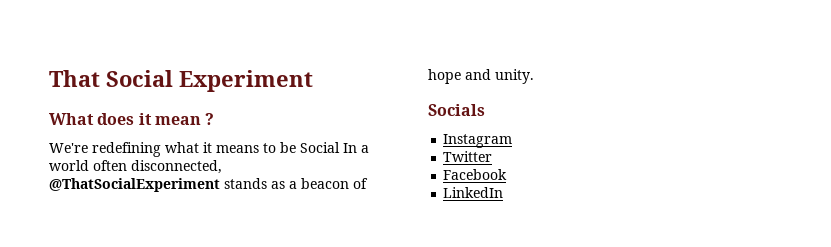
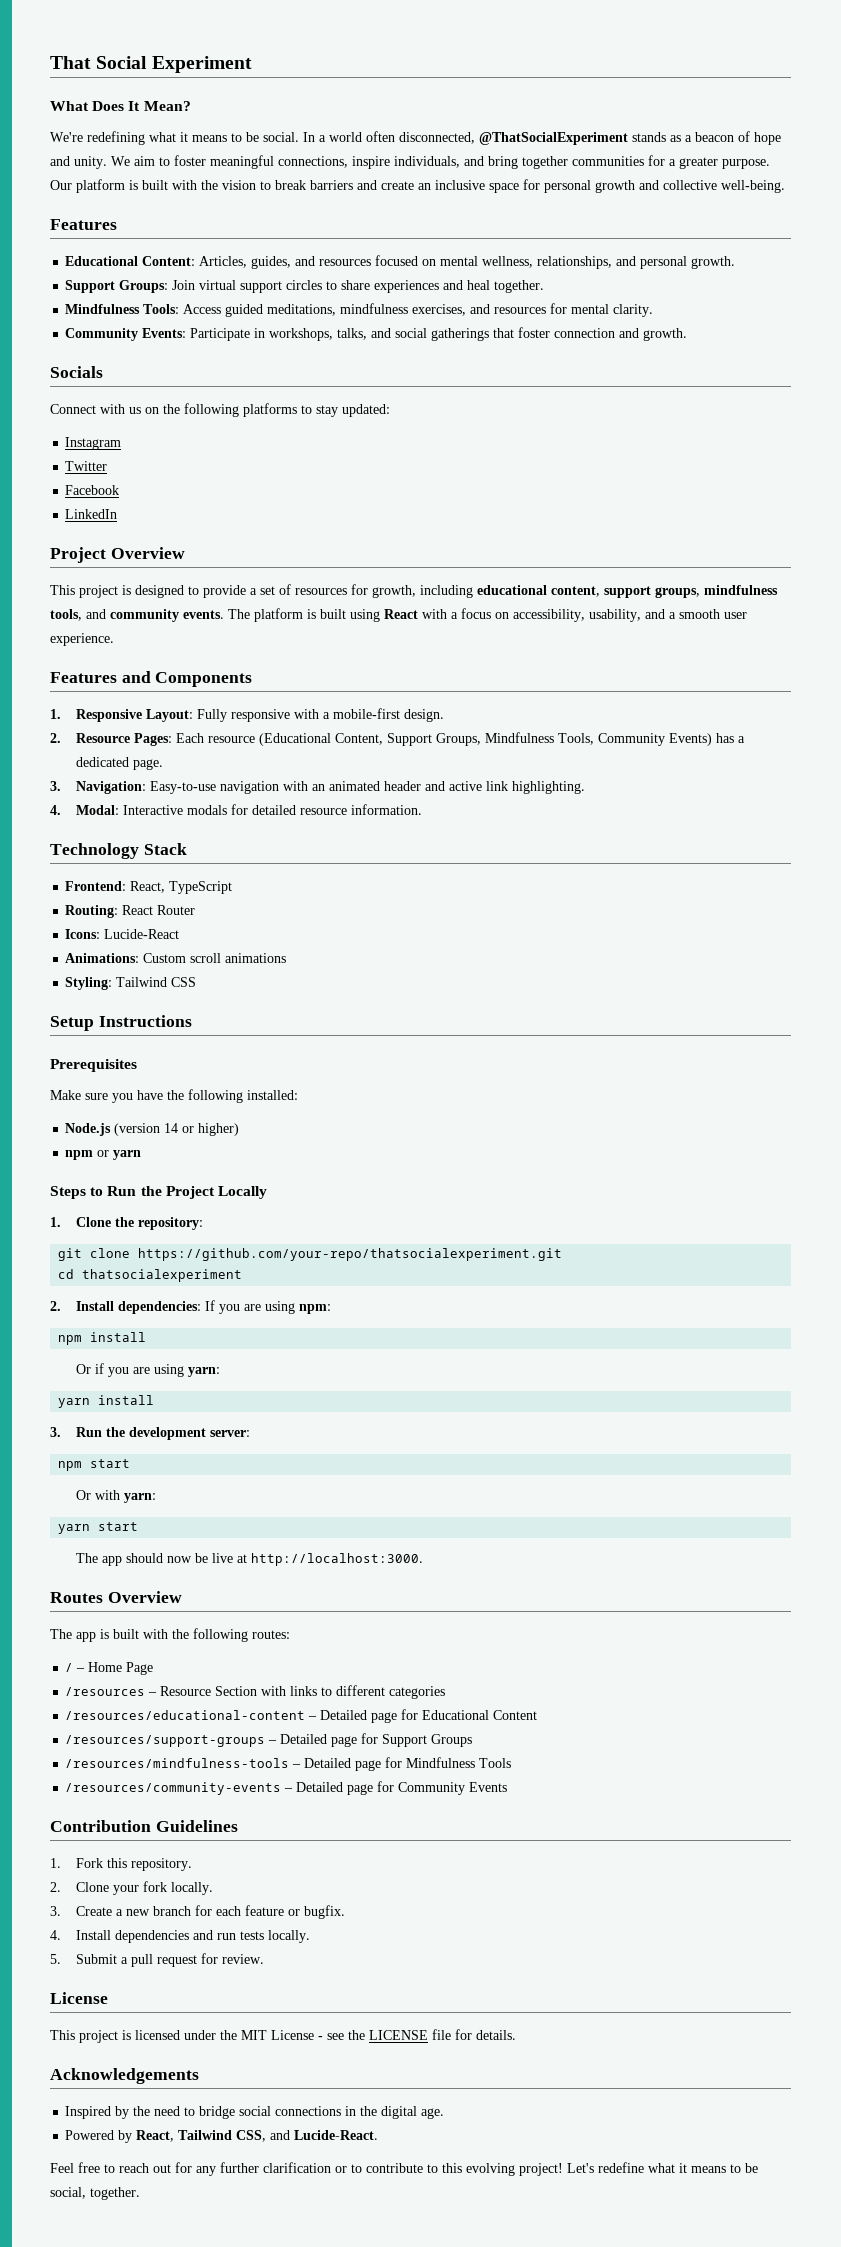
- What does it mean ?
+ What Does It Mean?
- We're redefining what it means to be Social In a world often disconnected, @ThatSocialExperiment stands as a beacon of hope and unity.
+ We're redefining what it means to be social. In a world often disconnected, @ThatSocialExperiment stands as a beacon of hope and unity. We aim to foster meaningful connections, inspire individuals, and bring together communities for a greater purpose. Our platform is built with the vision to break barriers and create an inclusive space for personal growth and collective well-being.
+ Features
+ Educational Content: Articles, guides, and resources focused on mental wellness, relationships, and personal growth.
+ Support Groups: Join virtual support circles to share experiences and heal together.
+ Mindfulness Tools: Access guided meditations, mindfulness exercises, and resources for mental clarity.
+ Community Events: Participate in workshops, talks, and social gatherings that foster connection and growth.
  Socials
+ Connect with us on the following platforms to stay updated:
  Instagram
  Twitter
  Facebook
  LinkedIn
+ Project Overview
+ This project is designed to provide a set of resources for growth, including educational content, support groups, mindfulness tools, and community events. The platform is built using React with a focus on accessibility, usability, and a smooth user experience.
+ Features and Components
+ 1. Responsive Layout: Fully responsive with a mobile-first design.
+ 2. Resource Pages: Each resource (Educational Content, Support Groups, Mindfulness Tools, Community Events) has a dedicated page.
+ 3. Navigation: Easy-to-use navigation with an animated header and active link highlighting.
+ 4. Modal: Interactive modals for detailed resource information.
+ Technology Stack
+ Frontend: React, TypeScript
+ Routing: React Router
+ Icons: Lucide-React
+ Animations: Custom scroll animations
+ Styling: Tailwind CSS
+ Setup Instructions
+ Prerequisites
+ Make sure you have the following installed:
+ Node.js (version 14 or higher)
+ npm or yarn
+ Steps to Run the Project Locally
+ 1. Clone the repository:
+ git clone https://github.com/your-repo/thatsocialexperiment.git
+ cd thatsocialexperiment
+ 2. Install dependencies: If you are using npm:
+ npm install
+ Or if you are using yarn:
+ yarn install
+ 3. Run the development server:
+ npm start
+ Or with yarn:
+ yarn start
+ The app should now be live at http://localhost:3000.
+ Routes Overview
+ The app is built with the following routes:
+ / – Home Page
+ /resources – Resource Section with links to different categories
+ /resources/educational-content – Detailed page for Educational Content
+ /resources/support-groups – Detailed page for Support Groups
+ /resources/mindfulness-tools – Detailed page for Mindfulness Tools
+ /resources/community-events – Detailed page for Community Events
+ Contribution Guidelines
+ 1. Fork this repository.
+ 2. Clone your fork locally.
+ 3. Create a new branch for each feature or bugfix.
+ 4. Install dependencies and run tests locally.
+ 5. Submit a pull request for review.
+ License
+ This project is licensed under the MIT License - see the LICENSE file for details.
+ Acknowledgements
+ Inspired by the need to bridge social connections in the digital age.
+ Powered by React, Tailwind CSS, and Lucide-React.
+ Feel free to reach out for any further clarification or to contribute to this evolving project! Let's redefine what it means to be social, together.

